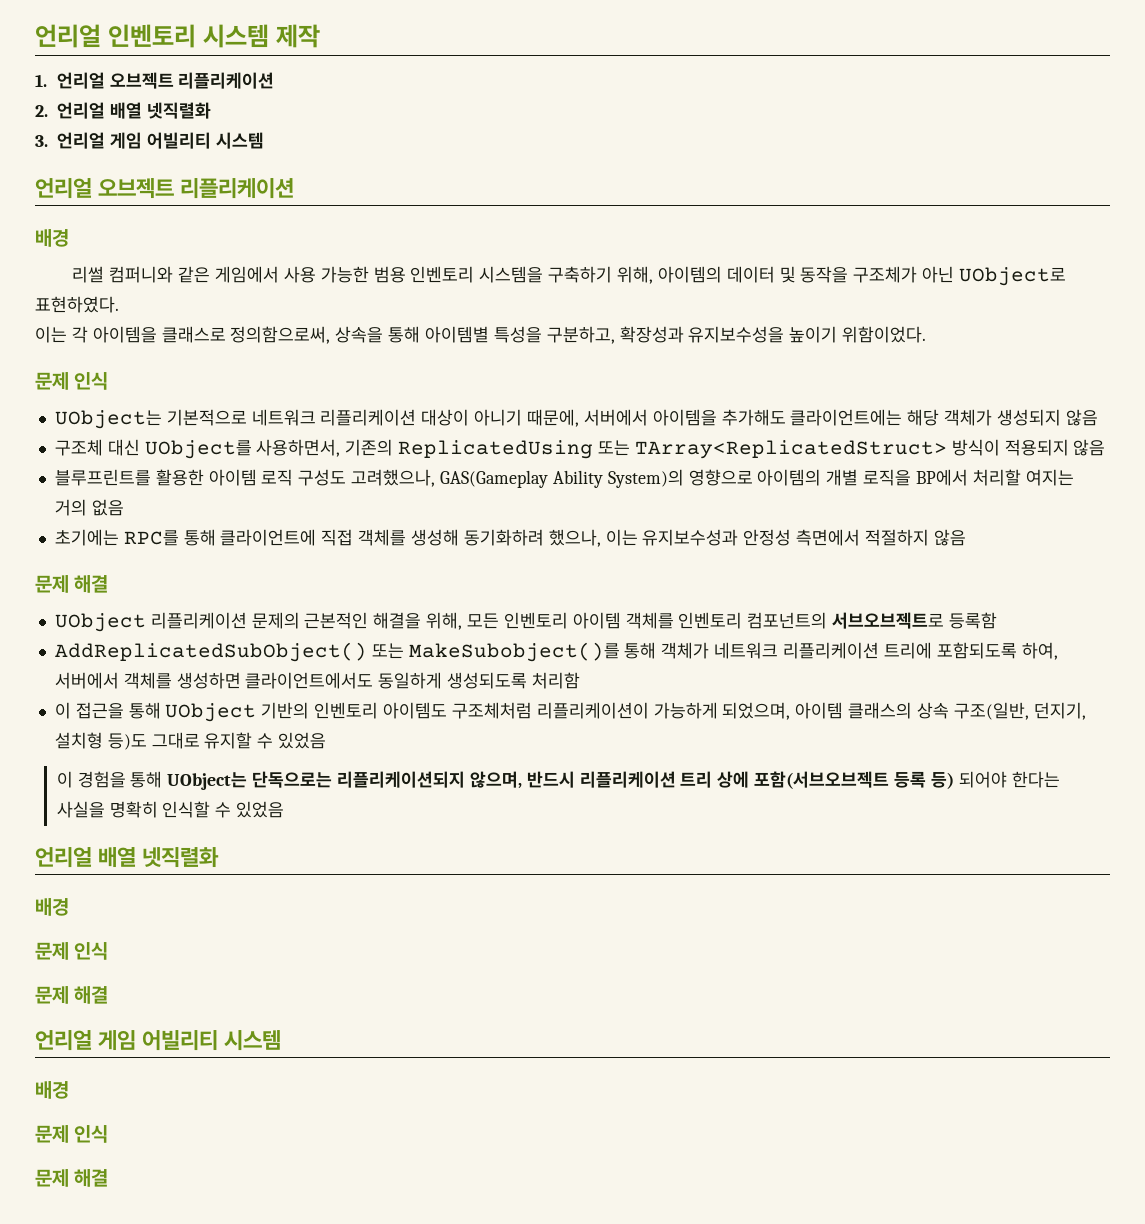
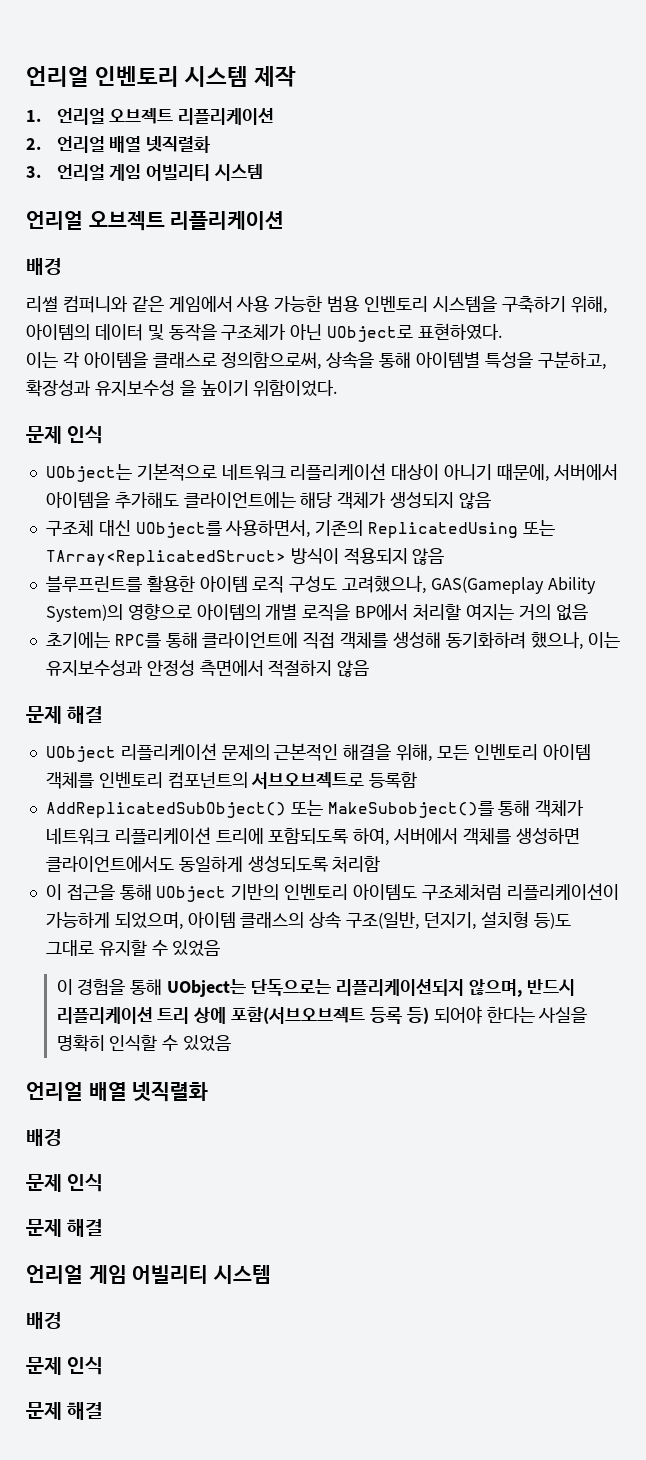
- 이는 각 아이템을 클래스로 정의함으로써, 상속을 통해 아이템별 특성을 구분하고, 확장성과 유지보수성을 높이기 위함이었다.
+ 이는 각 아이템을 클래스로 정의함으로써, 상속을 통해 아이템별 특성을 구분하고, 확장성과 유지보수성 을 높이기 위함이었다.

